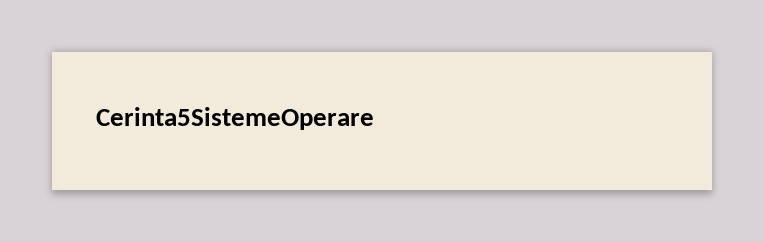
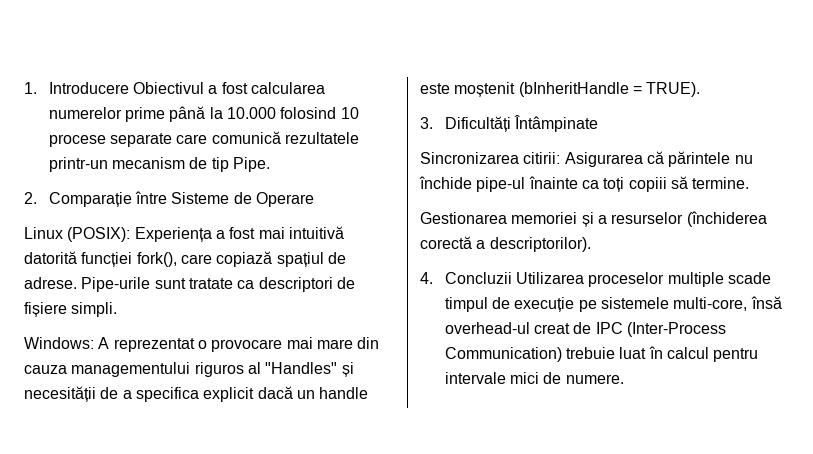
- Cerinta5SistemeOperare
+ 1. Introducere Obiectivul a fost calcularea numerelor prime până la 10.000 folosind 10 procese separate care comunică rezultatele printr-un mecanism de tip Pipe.
+ 2. Comparație între Sisteme de Operare
+ Linux (POSIX): Experiența a fost mai intuitivă datorită funcției fork(), care copiază spațiul de adrese. Pipe-urile sunt tratate ca descriptori de fișiere simpli.
+ Windows: A reprezentat o provocare mai mare din cauza managementului riguros al "Handles" și necesității de a specifica explicit dacă un handle este moștenit (bInheritHandle = TRUE).
+ 3. Dificultăți Întâmpinate
+ Sincronizarea citirii: Asigurarea că părintele nu închide pipe-ul înainte ca toți copiii să termine.
+ Gestionarea memoriei și a resurselor (închiderea corectă a descriptorilor).
+ 4. Concluzii Utilizarea proceselor multiple scade timpul de execuție pe sistemele multi-core, însă overhead-ul creat de IPC (Inter-Process Communication) trebuie luat în calcul pentru intervale mici de numere.

